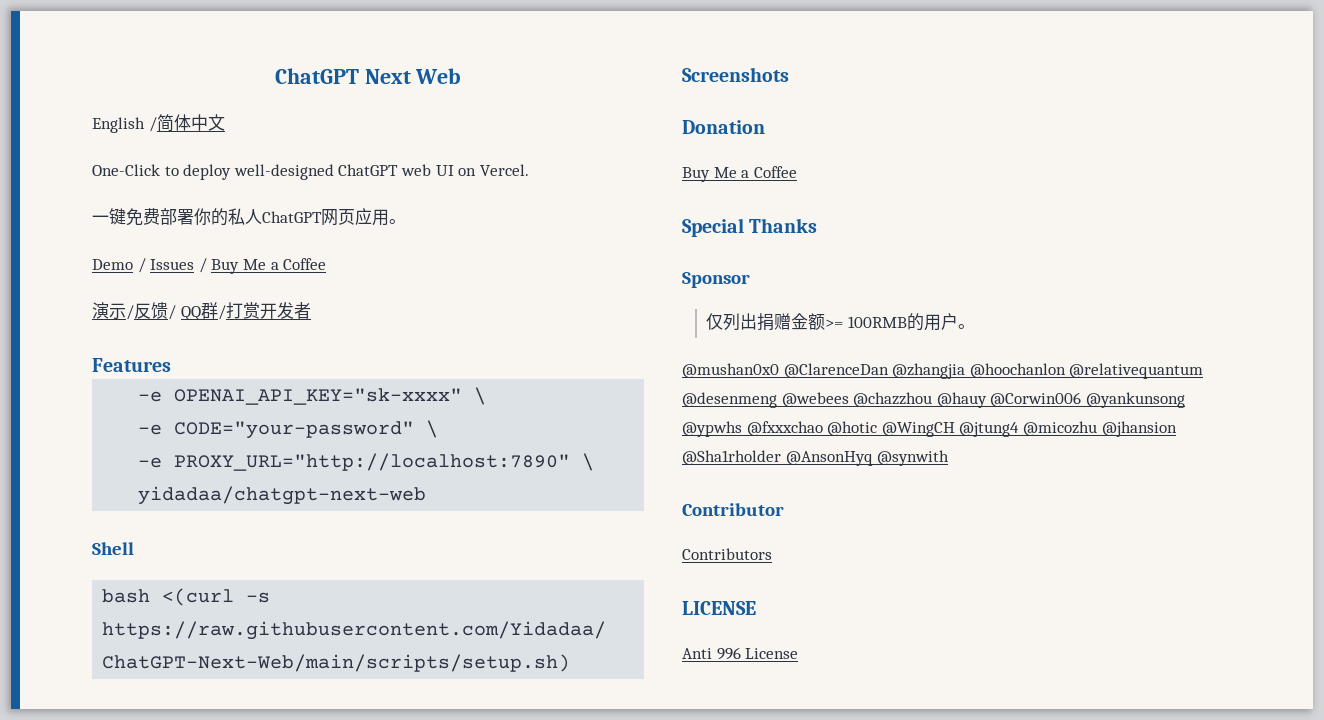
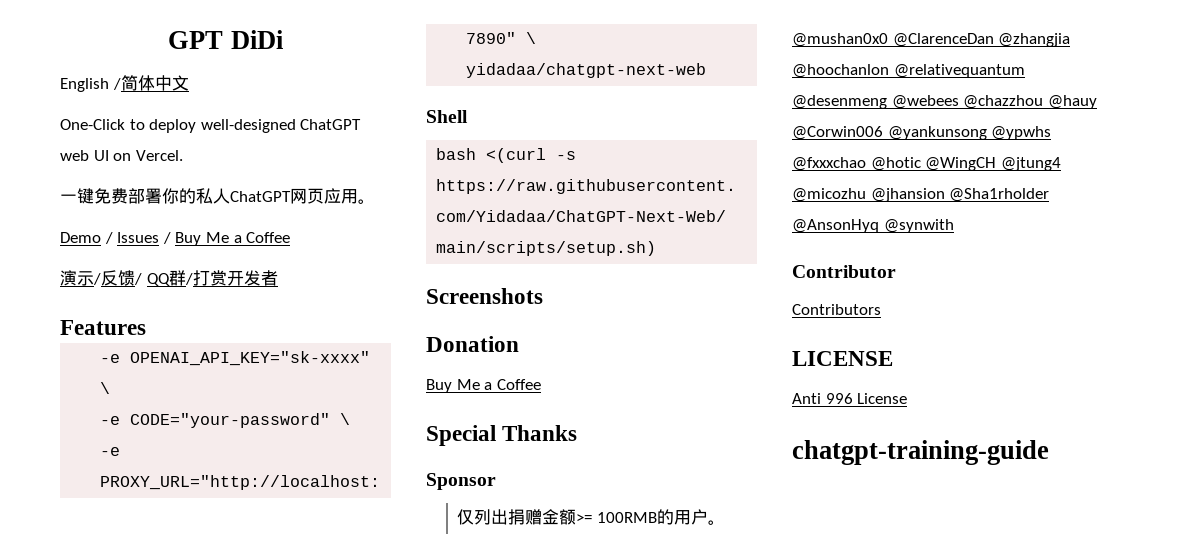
- ChatGPT Next Web
+ GPT DiDi
+ chatgpt-training-guide

